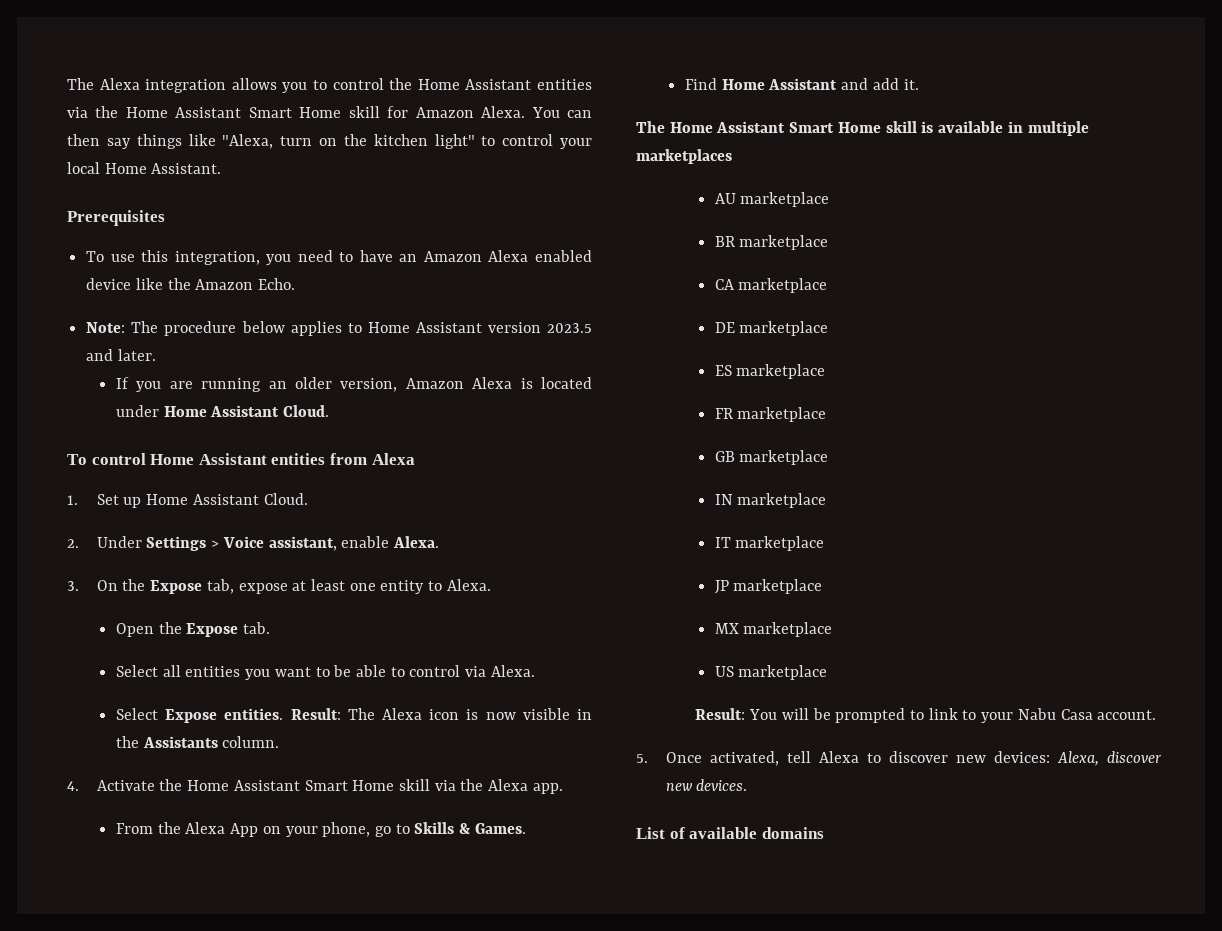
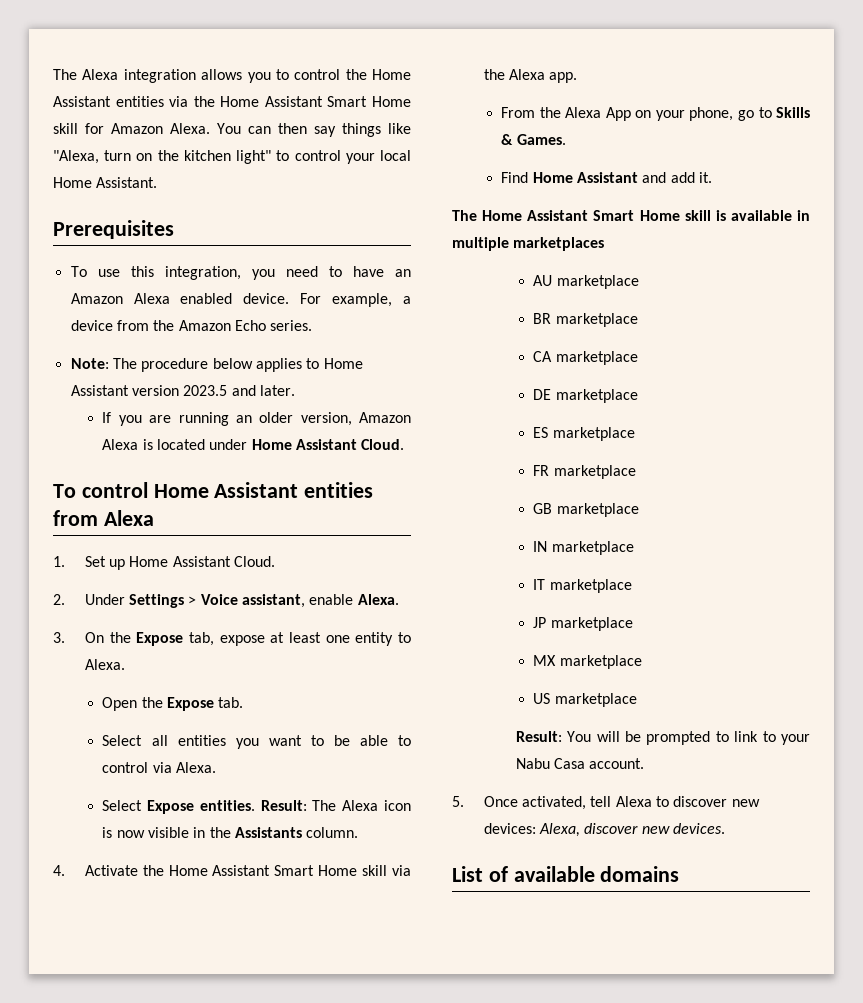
- To use this integration, you need to have an Amazon Alexa enabled device like the Amazon Echo.
+ To use this integration, you need to have an Amazon Alexa enabled device. For example, a device from the Amazon Echo series.

